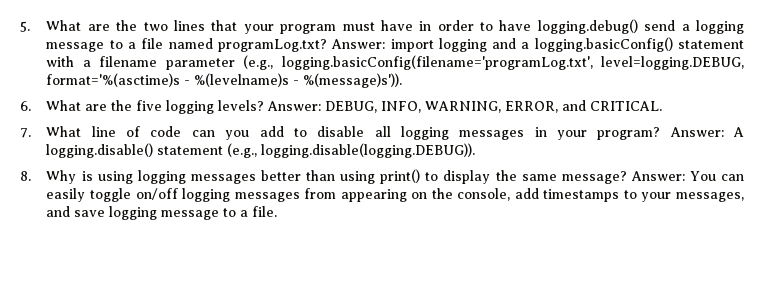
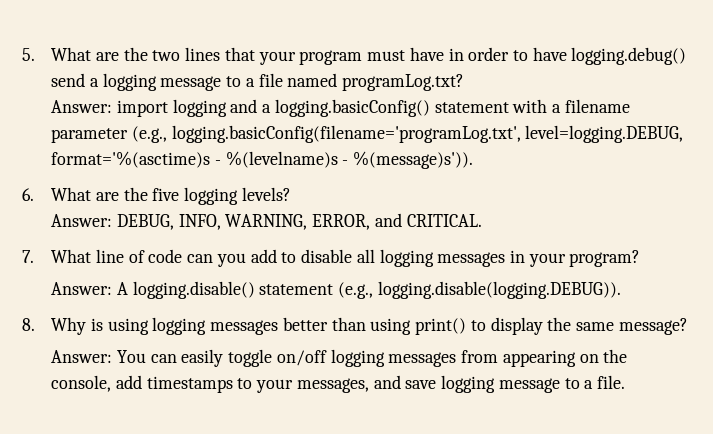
- 5. What are the two lines that your program must have in order to have logging.debug() send a logging message to a file named programLog.txt? Answer: import logging and a logging.basicConfig() statement with a filename parameter (e.g., logging.basicConfig(filename='programLog.txt', level=logging.DEBUG, format='%(asctime)s - %(levelname)s - %(message)s')).
+ 5. What are the two lines that your program must have in order to have logging.debug() send a logging message to a file named programLog.txt?
+ Answer: import logging and a logging.basicConfig() statement with a filename parameter (e.g., logging.basicConfig(filename='programLog.txt', level=logging.DEBUG, format='%(asctime)s - %(levelname)s - %(message)s')).
- 6. What are the five logging levels? Answer: DEBUG, INFO, WARNING, ERROR, and CRITICAL.
+ 6. What are the five logging levels?
+ Answer: DEBUG, INFO, WARNING, ERROR, and CRITICAL.
- 7. What line of code can you add to disable all logging messages in your program? Answer: A logging.disable() statement (e.g., logging.disable(logging.DEBUG)).
+ 7. What line of code can you add to disable all logging messages in your program?
+ Answer: A logging.disable() statement (e.g., logging.disable(logging.DEBUG)).
- 8. Why is using logging messages better than using print() to display the same message? Answer: You can easily toggle on/off logging messages from appearing on the console, add timestamps to your messages, and save logging message to a file.
+ 8. Why is using logging messages better than using print() to display the same message?
+ Answer: You can easily toggle on/off logging messages from appearing on the console, add timestamps to your messages, and save logging message to a file.

